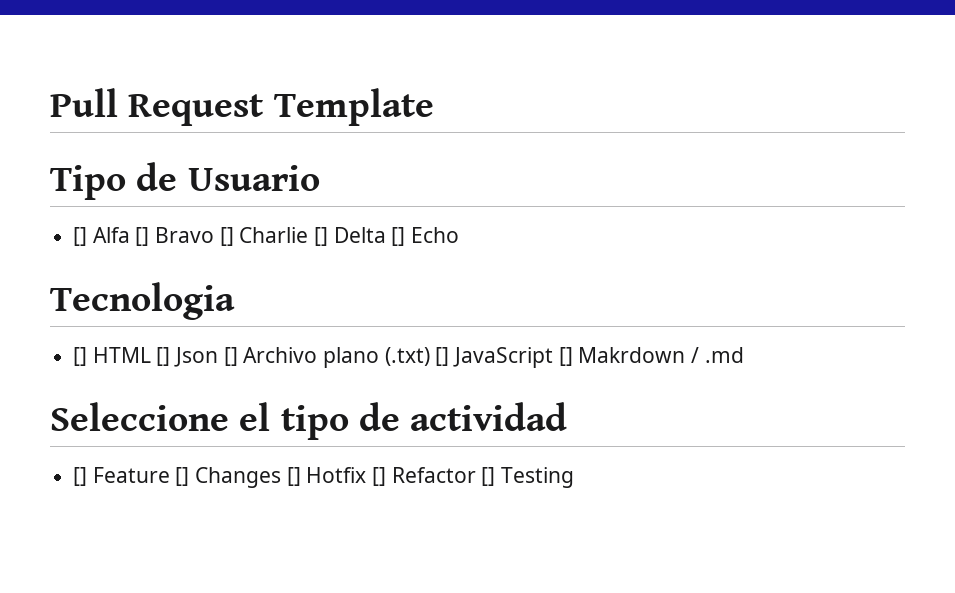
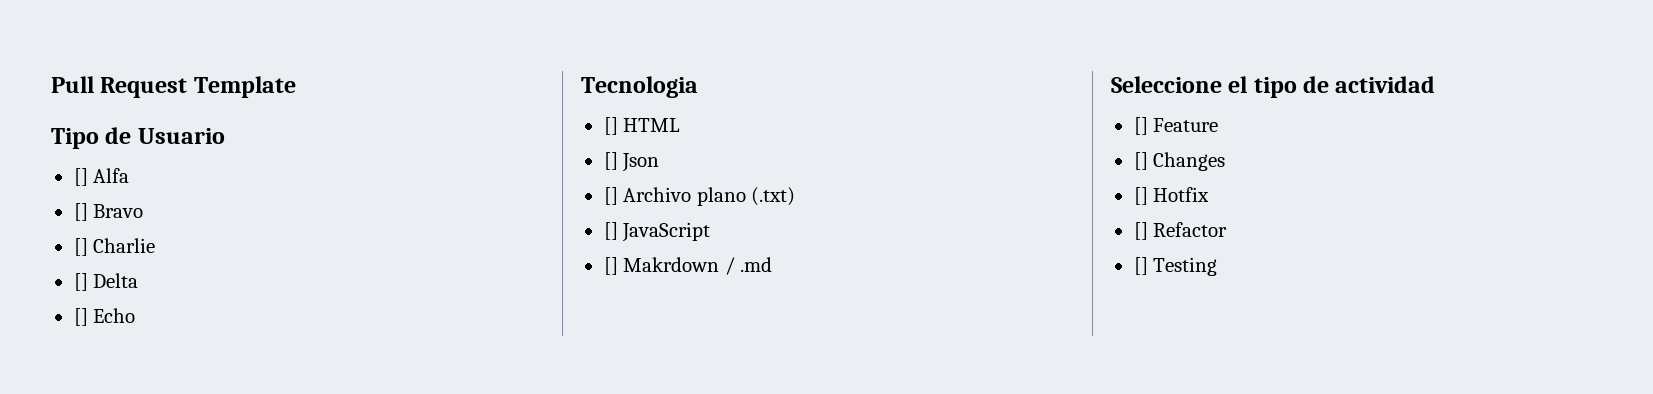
- [] Alfa [] Bravo [] Charlie [] Delta [] Echo
+ [] Alfa
+ [] Bravo
+ [] Charlie
+ [] Delta
+ [] Echo
- [] HTML [] Json [] Archivo plano (.txt) [] JavaScript [] Makrdown / .md
+ [] HTML
+ [] Json
+ [] Archivo plano (.txt)
+ [] JavaScript
+ [] Makrdown / .md
- [] Feature [] Changes [] Hotfix [] Refactor [] Testing
+ [] Feature
+ [] Changes
+ [] Hotfix
+ [] Refactor
+ [] Testing

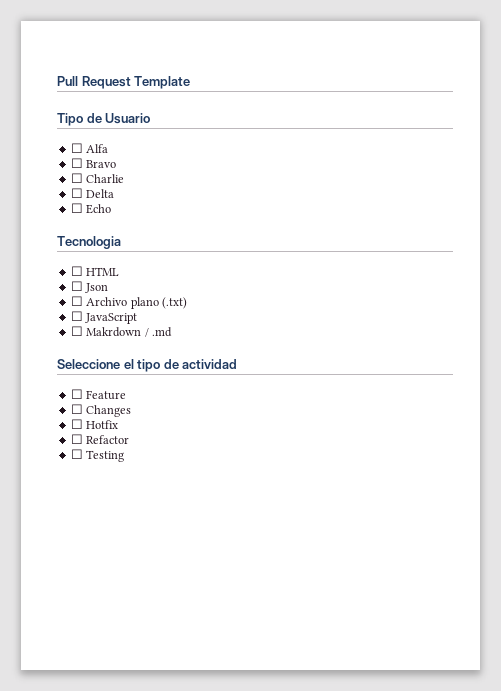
- [] Alfa
+ ☐ Alfa
- [] Bravo
+ ☐ Bravo
- [] Charlie
+ ☐ Charlie
- [] Delta
+ ☐ Delta
- [] Echo
+ ☐ Echo
- [] HTML
+ ☐ HTML
- [] Json
+ ☐ Json
- [] Archivo plano (.txt)
+ ☐ Archivo plano (.txt)
- [] JavaScript
+ ☐ JavaScript
- [] Makrdown / .md
+ ☐ Makrdown / .md
- [] Feature
+ ☐ Feature
- [] Changes
+ ☐ Changes
- [] Hotfix
+ ☐ Hotfix
- [] Refactor
+ ☐ Refactor
- [] Testing
+ ☐ Testing

